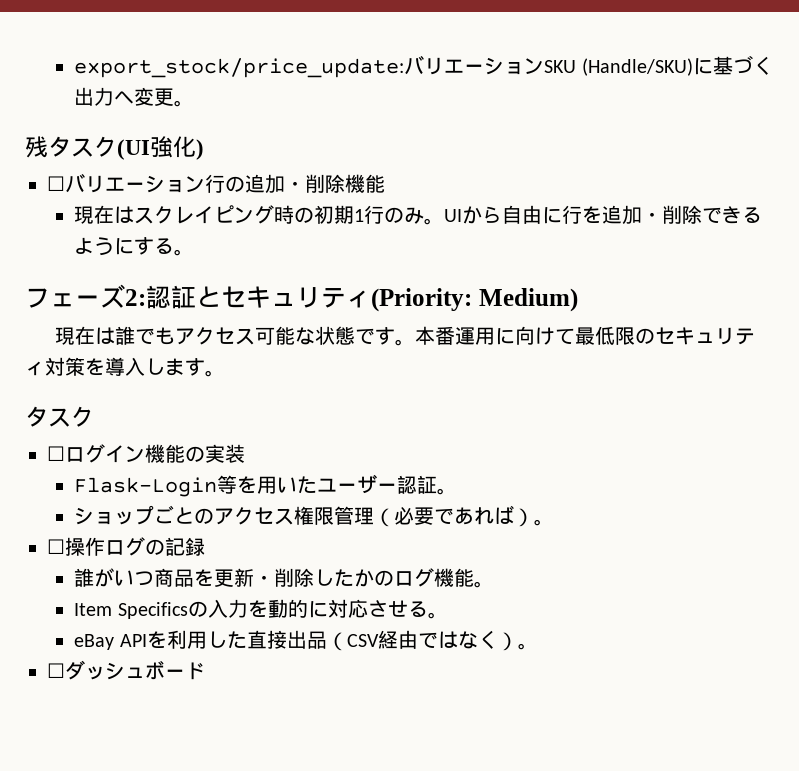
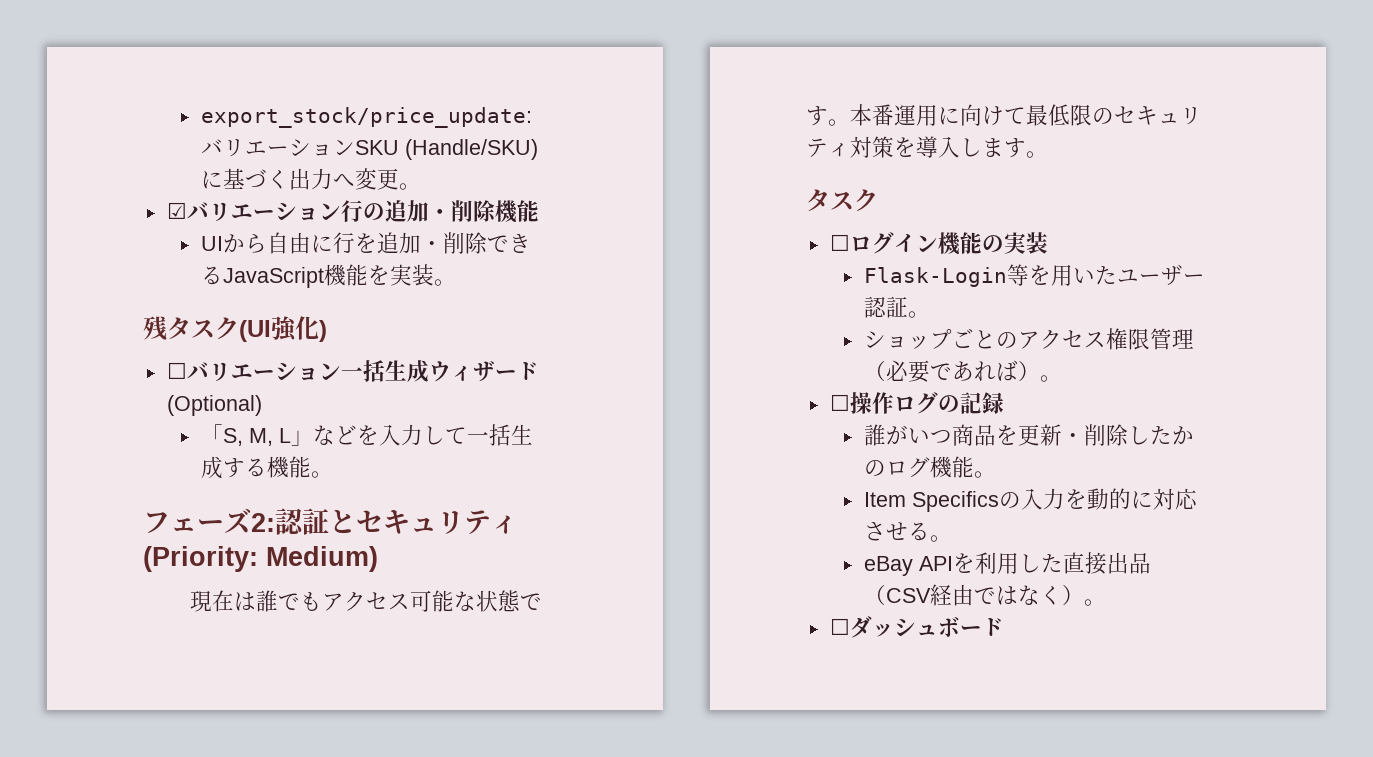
+ ☑バリエーション行の追加・削除機能
+ UIから自由に行を追加・削除できるJavaScript機能を実装。
- ☐バリエーション行の追加・削除機能
- 現在はスクレイピング時の初期1行のみ。UIから自由に行を追加・削除できるようにする。
+ ☐バリエーション一括生成ウィザード(Optional)
+ 「S, M, L」などを入力して一括生成する機能。

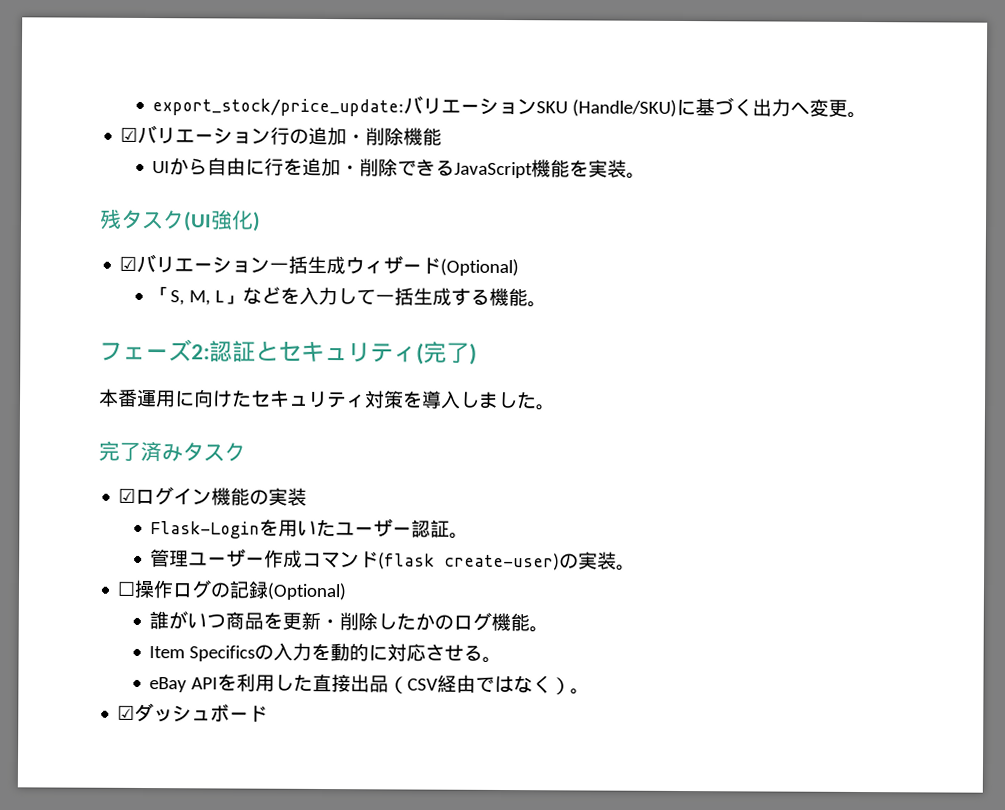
- ☐バリエーション一括生成ウィザード(Optional)
+ ☑バリエーション一括生成ウィザード(Optional)
- フェーズ2:認証とセキュリティ(Priority: Medium)
- 現在は誰でもアクセス可能な状態です。本番運用に向けて最低限のセキュリティ対策を導入します。
- タスク
+ フェーズ2:認証とセキュリティ(完了)
+ 本番運用に向けたセキュリティ対策を導入しました。
+ 完了済みタスク
- ☐ログイン機能の実装
+ ☑ログイン機能の実装
- Flask-Login等を用いたユーザー認証。
+ Flask-Loginを用いたユーザー認証。
- ショップごとのアクセス権限管理（必要であれば）。
+ 管理ユーザー作成コマンド(flask create-user)の実装。
- ☐操作ログの記録
+ ☐操作ログの記録(Optional)
- ☐ダッシュボード
+ ☑ダッシュボード

